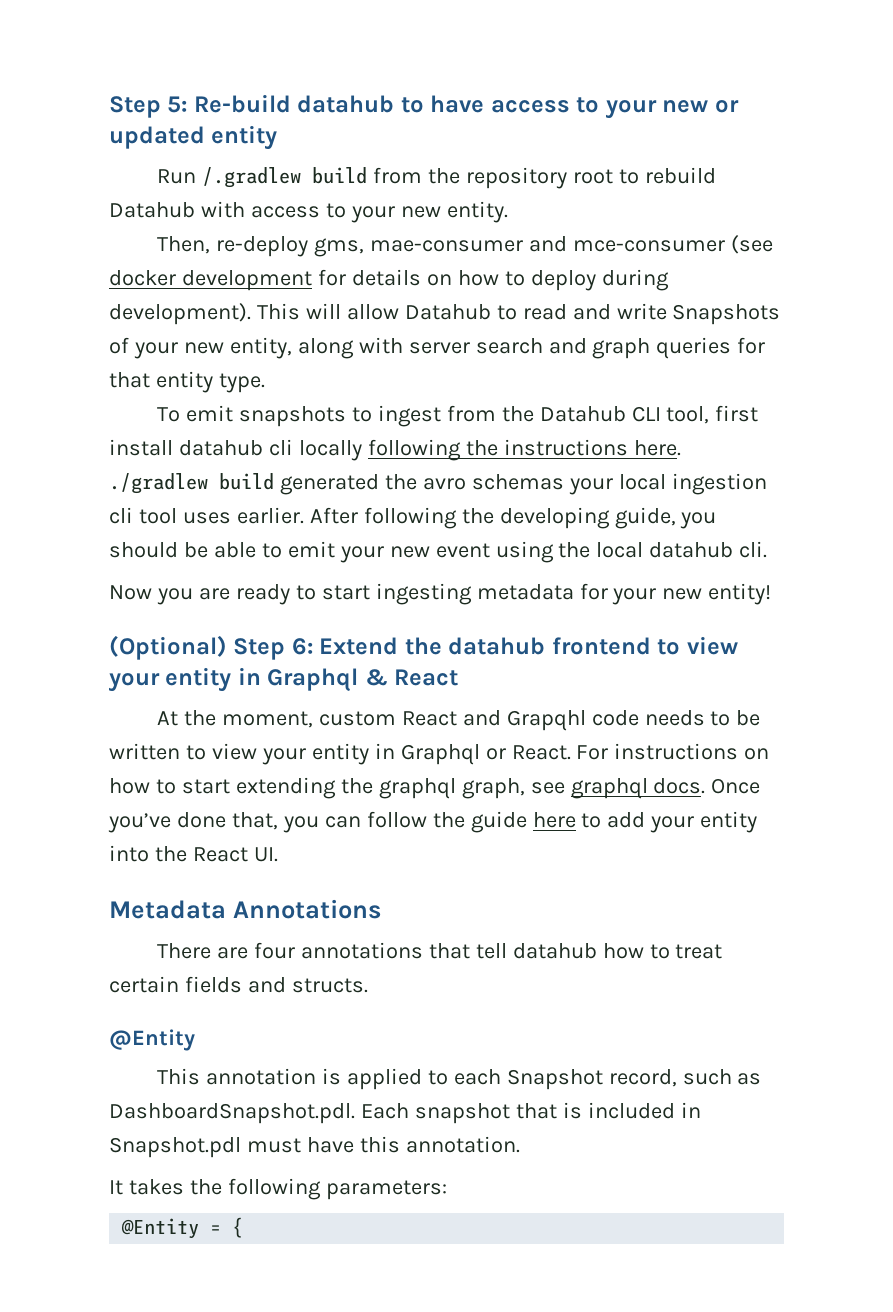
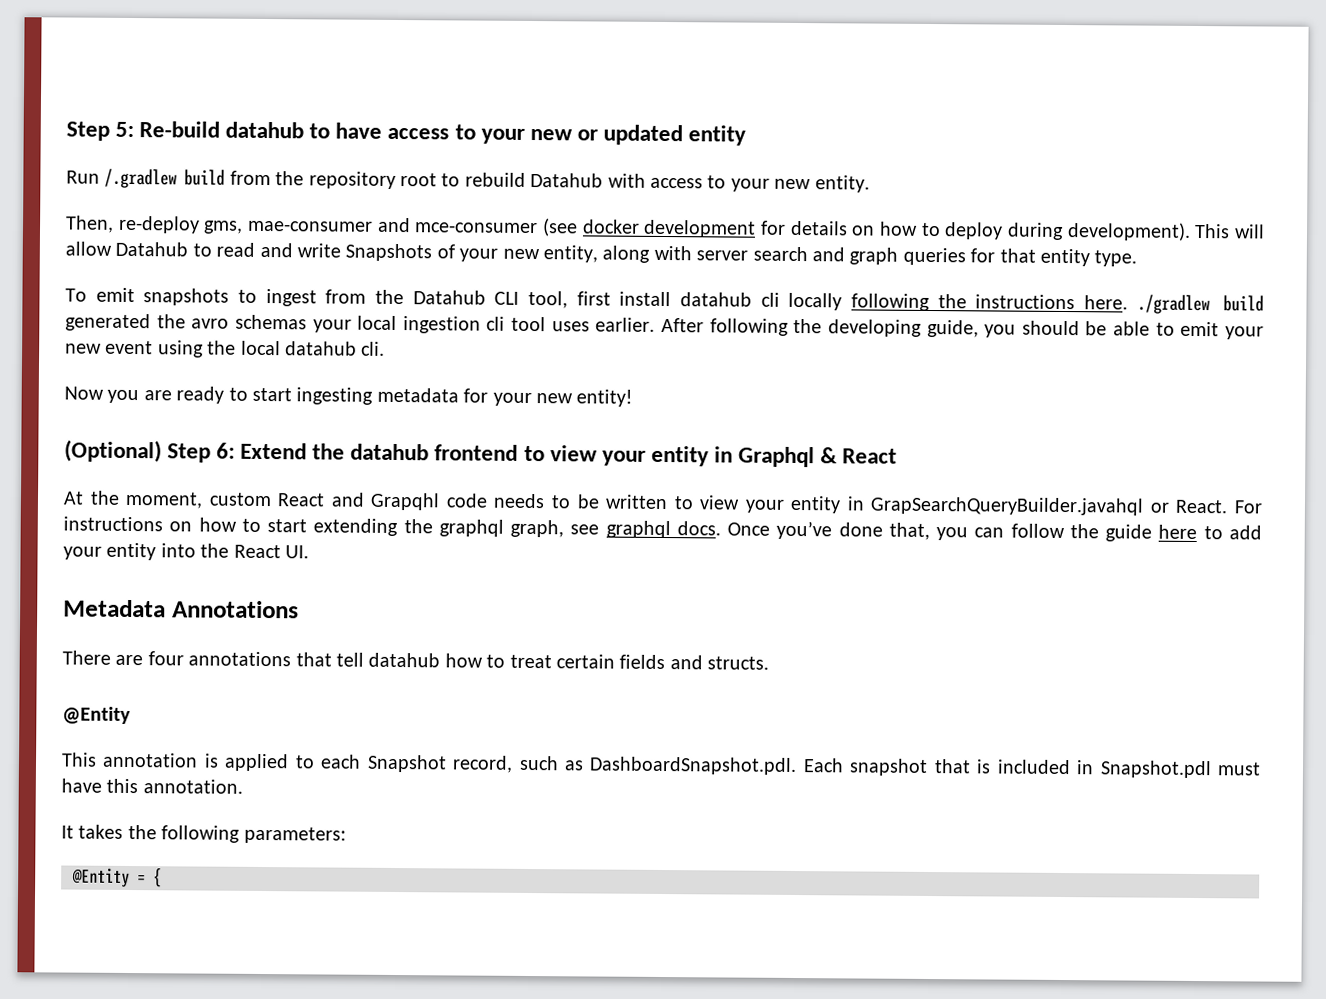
- At the moment, custom React and Grapqhl code needs to be written to view your entity in Graphql or React.
+ At the moment, custom React and Grapqhl code needs to be written to view your entity in GrapSearchQueryBuilder.javahql or React.

